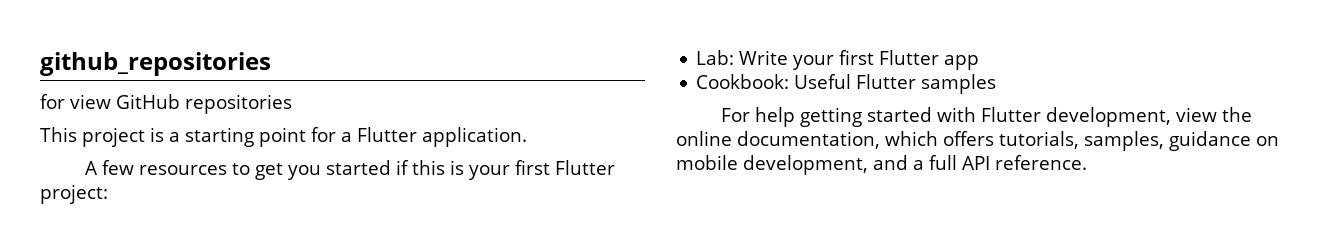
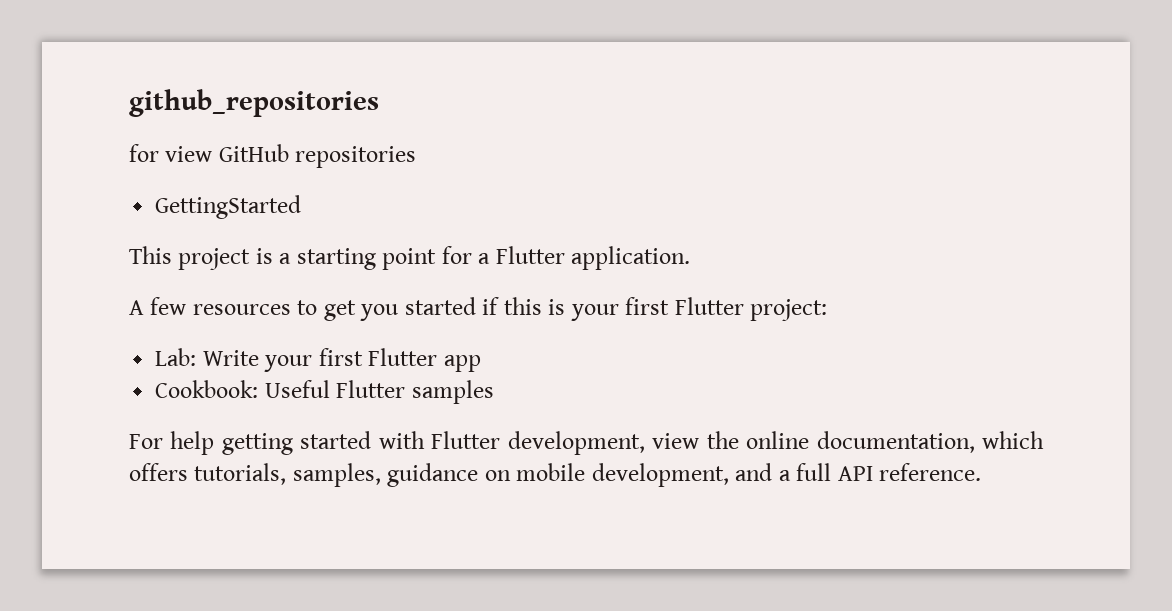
+ GettingStarted

